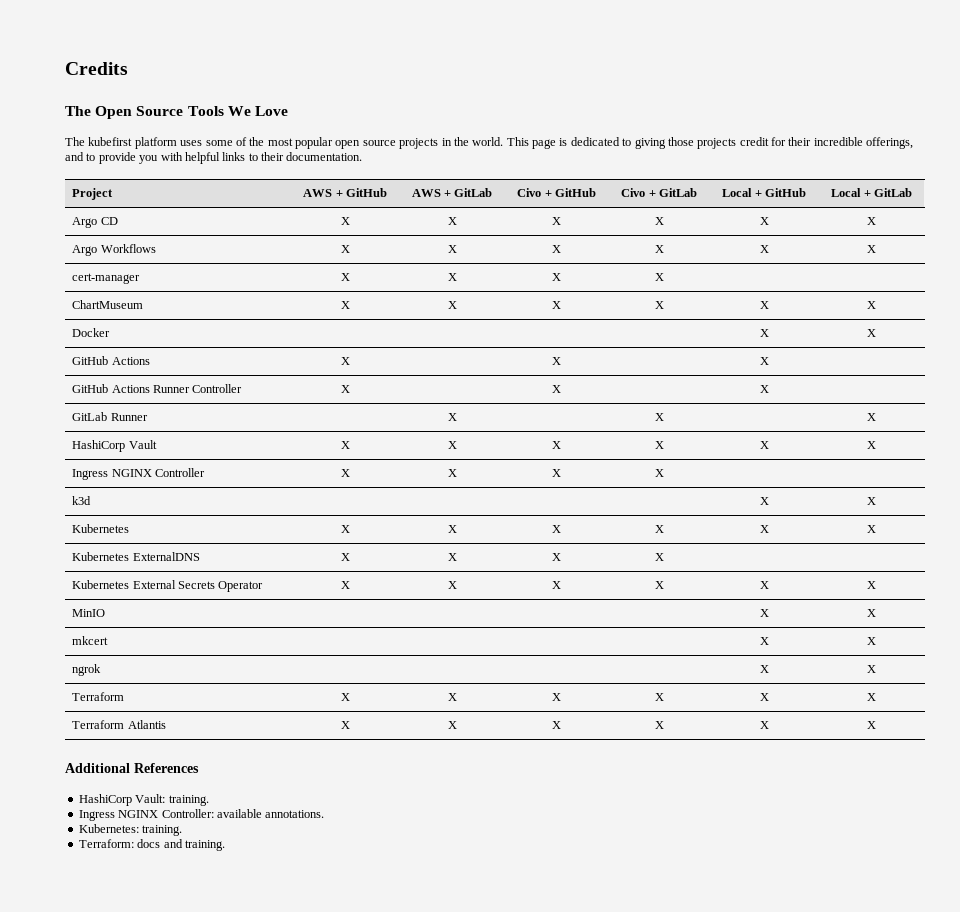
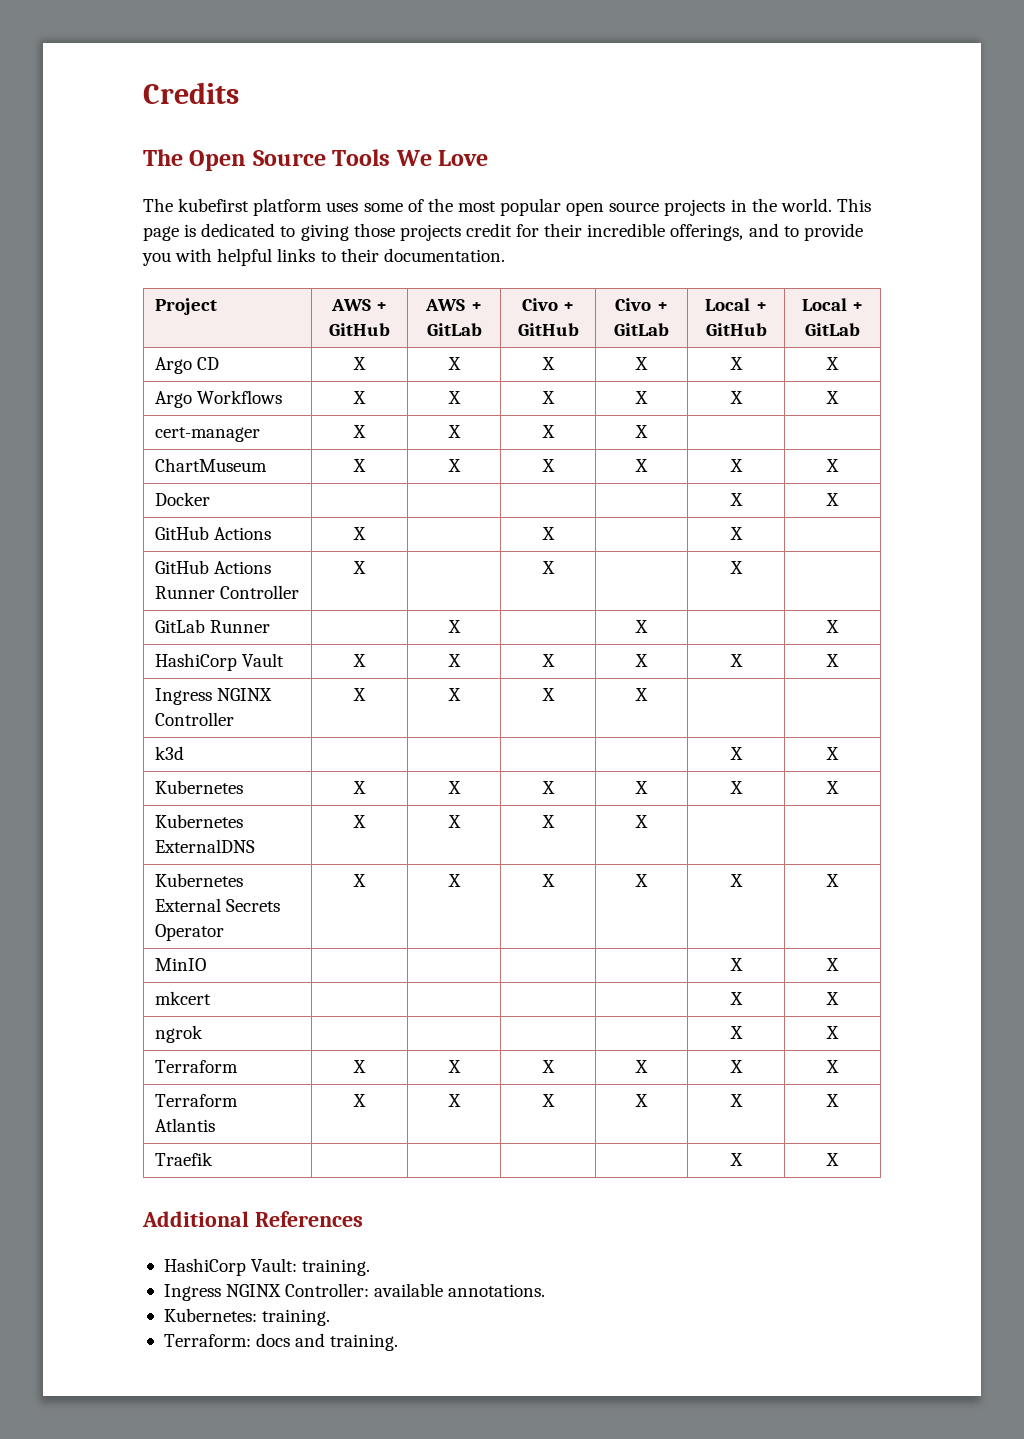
+ Traefik | | | | | X | X

